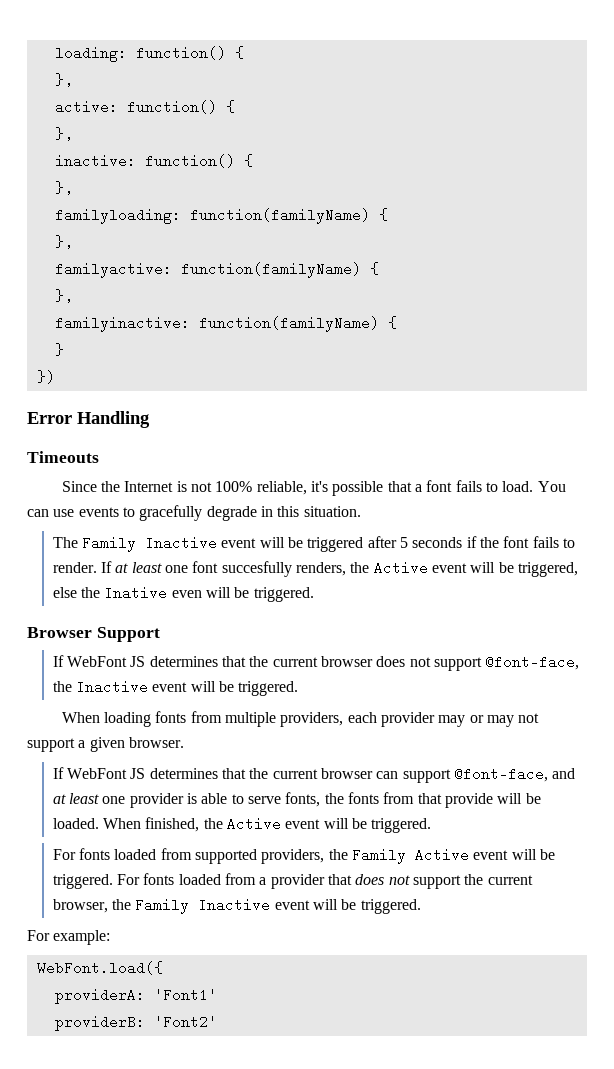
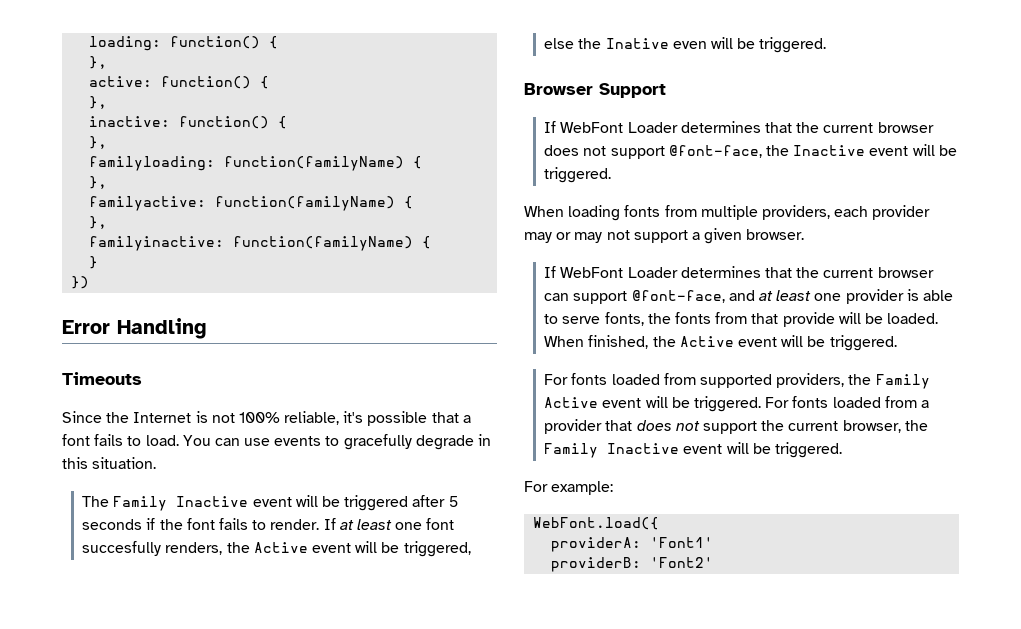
- If WebFont JS determines that the current browser does not support @font-face, the Inactive event will be triggered.
+ If WebFont Loader determines that the current browser does not support @font-face, the Inactive event will be triggered.
- If WebFont JS determines that the current browser can support @font-face, and at least one provider is able to serve fonts, the fonts from that provide will be loaded.
+ If WebFont Loader determines that the current browser can support @font-face, and at least one provider is able to serve fonts, the fonts from that provide will be loaded.

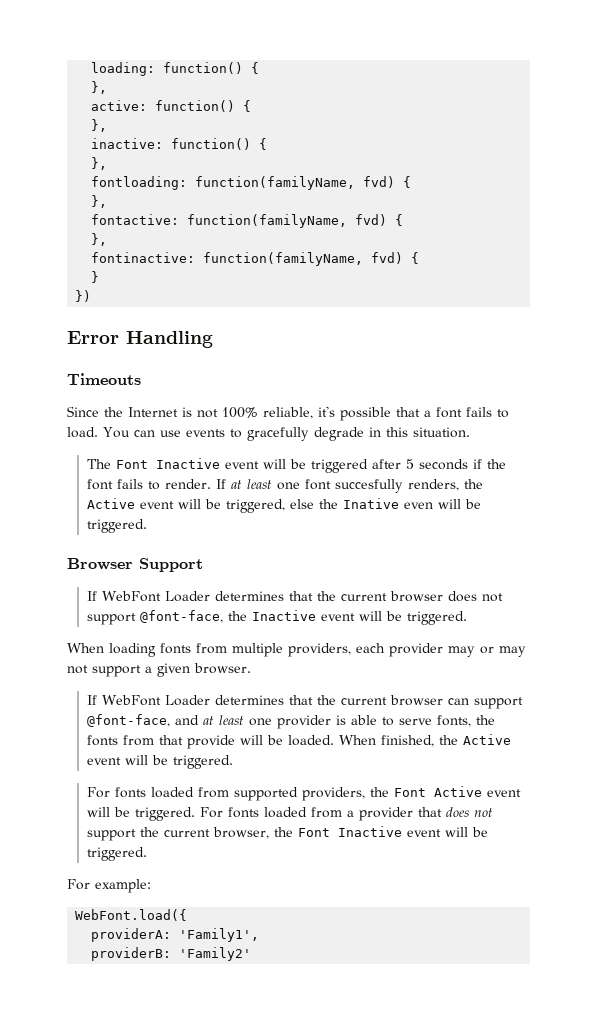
- familyloading: function(familyName) {
+ fontloading: function(familyName, fvd) {
  },
- familyactive: function(familyName) {
+ fontactive: function(familyName, fvd) {
  },
- familyinactive: function(familyName) {
+ fontinactive: function(familyName, fvd) {
- The Family Inactive event will be triggered after 5 seconds if the font fails to render.
+ The Font Inactive event will be triggered after 5 seconds if the font fails to render.
- For fonts loaded from supported providers, the Family Active event will be triggered.
+ For fonts loaded from supported providers, the Font Active event will be triggered.
- For fonts loaded from a provider that does not support the current browser, the Family Inactive event will be triggered.
+ For fonts loaded from a provider that does not support the current browser, the Font Inactive event will be triggered.
- providerA: 'Font1'
+ providerA: 'Family1',
- providerB: 'Font2'
+ providerB: 'Family2'

